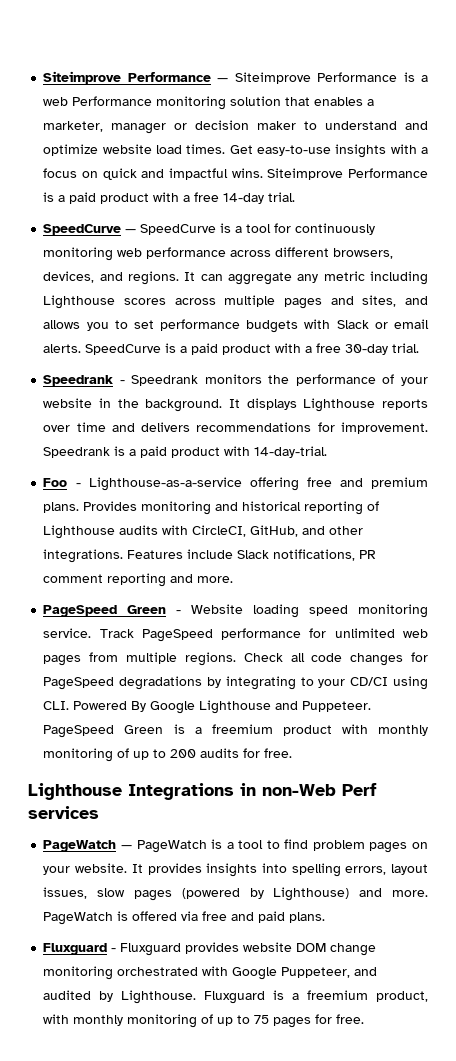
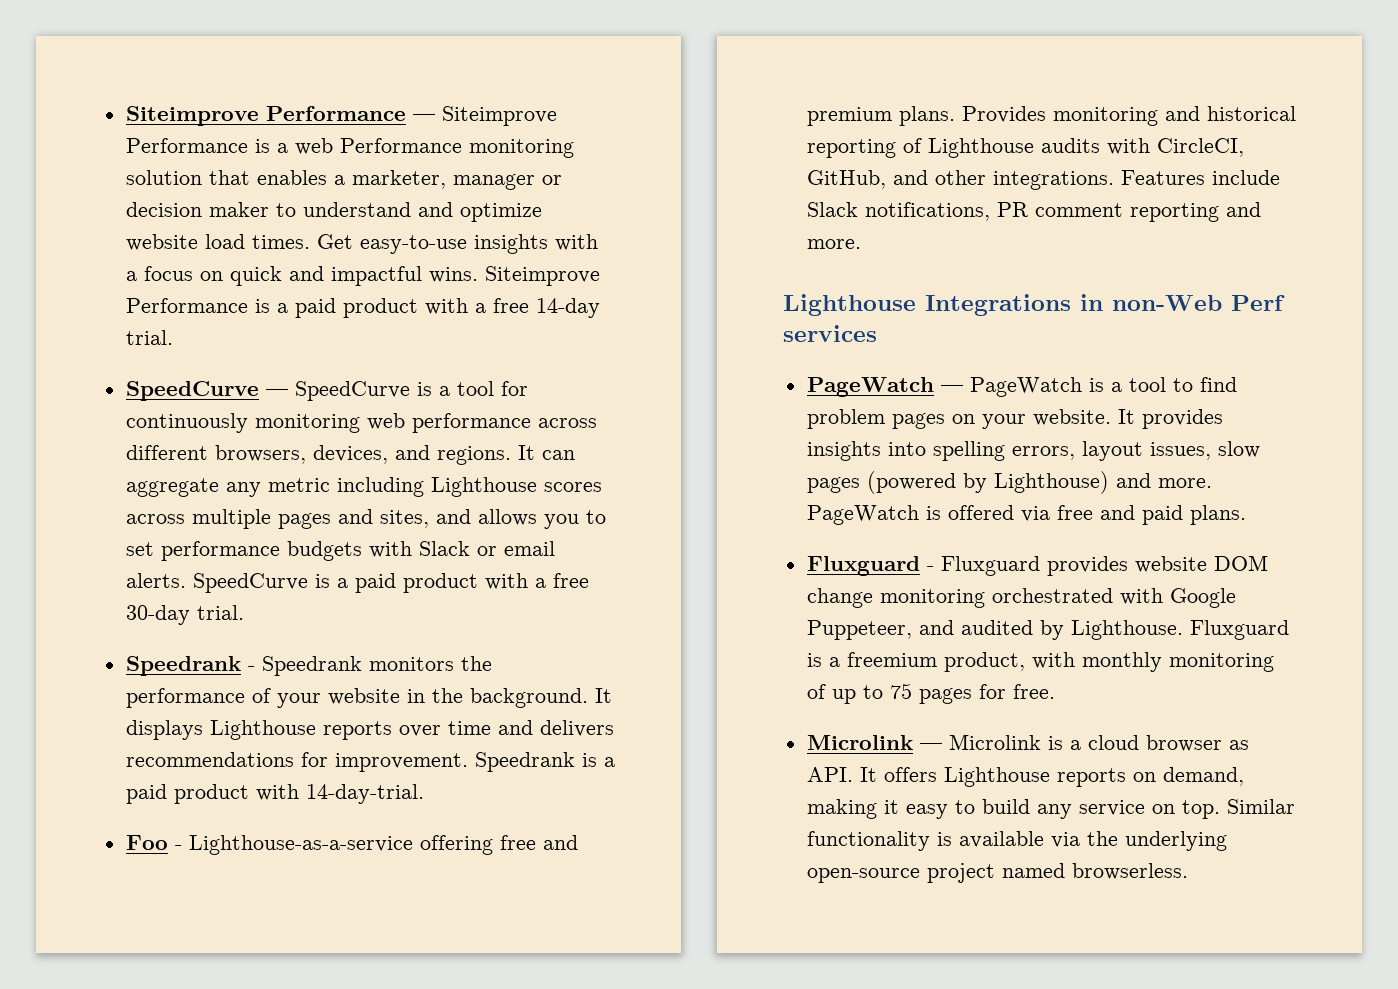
- PageSpeed Green - Website loading speed monitoring service. Track PageSpeed performance for unlimited web pages from multiple regions. Check all code changes for PageSpeed degradations by integrating to your CD/CI using CLI. Powered By Google Lighthouse and Puppeteer. PageSpeed Green is a freemium product with monthly monitoring of up to 200 audits for free.
+ Microlink — Microlink is a cloud browser as API. It offers Lighthouse reports on demand, making it easy to build any service on top. Similar functionality is available via the underlying open-source project named browserless.

